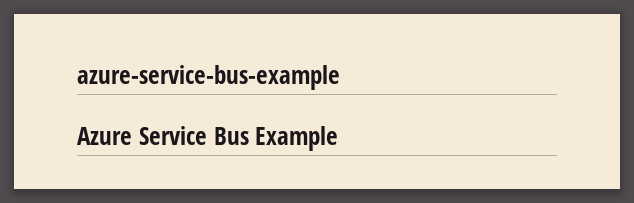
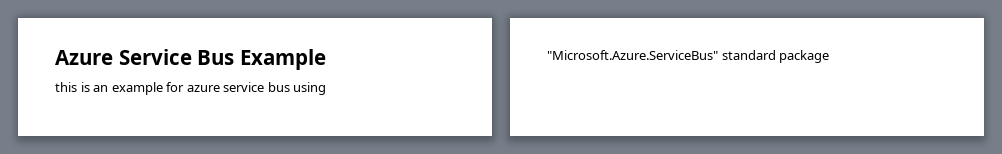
- azure-service-bus-example
+ this is an example for azure service bus using "Microsoft.Azure.ServiceBus" standard package

